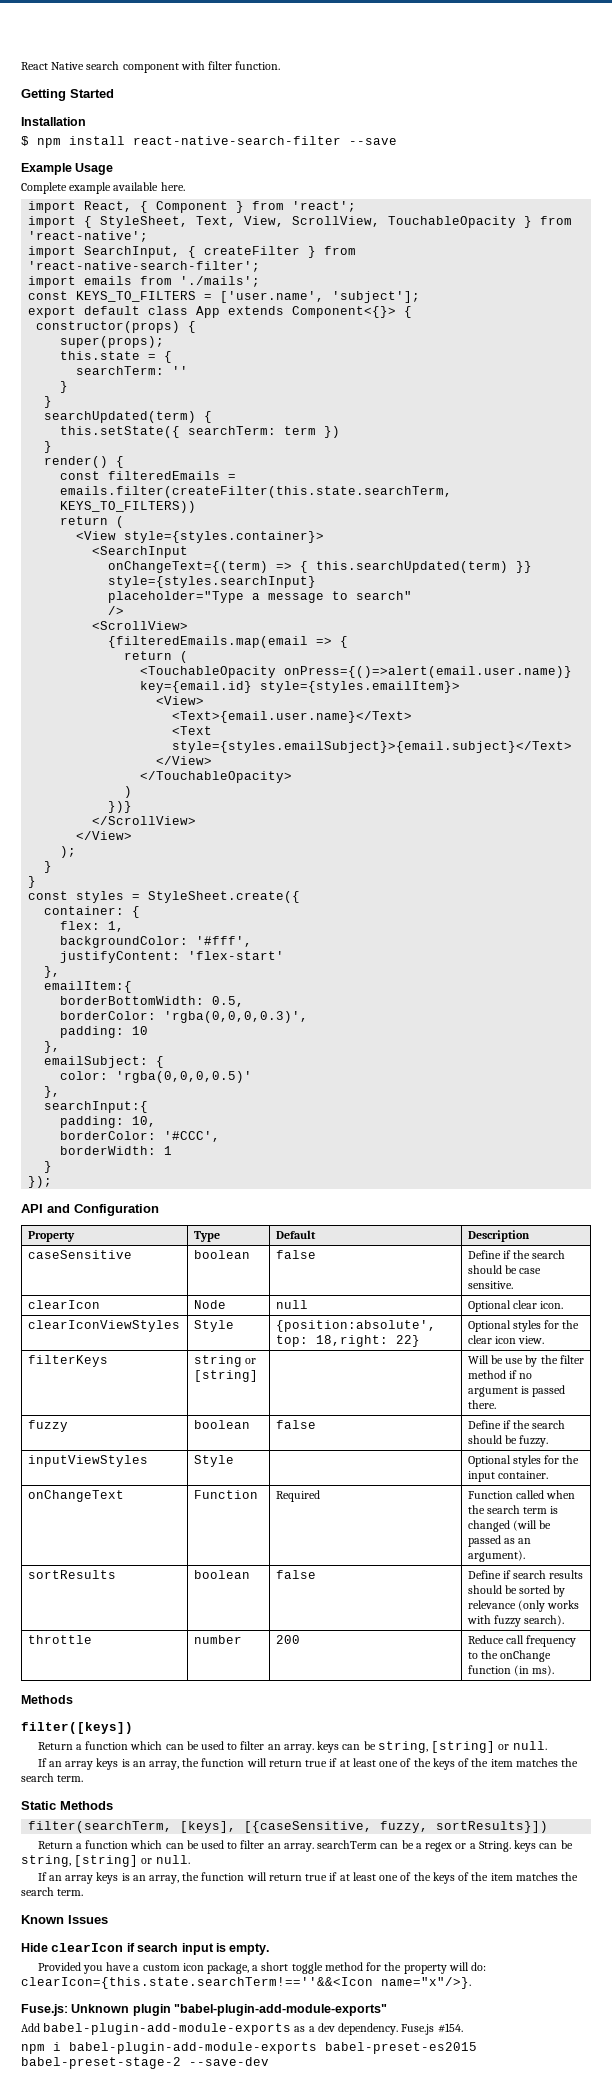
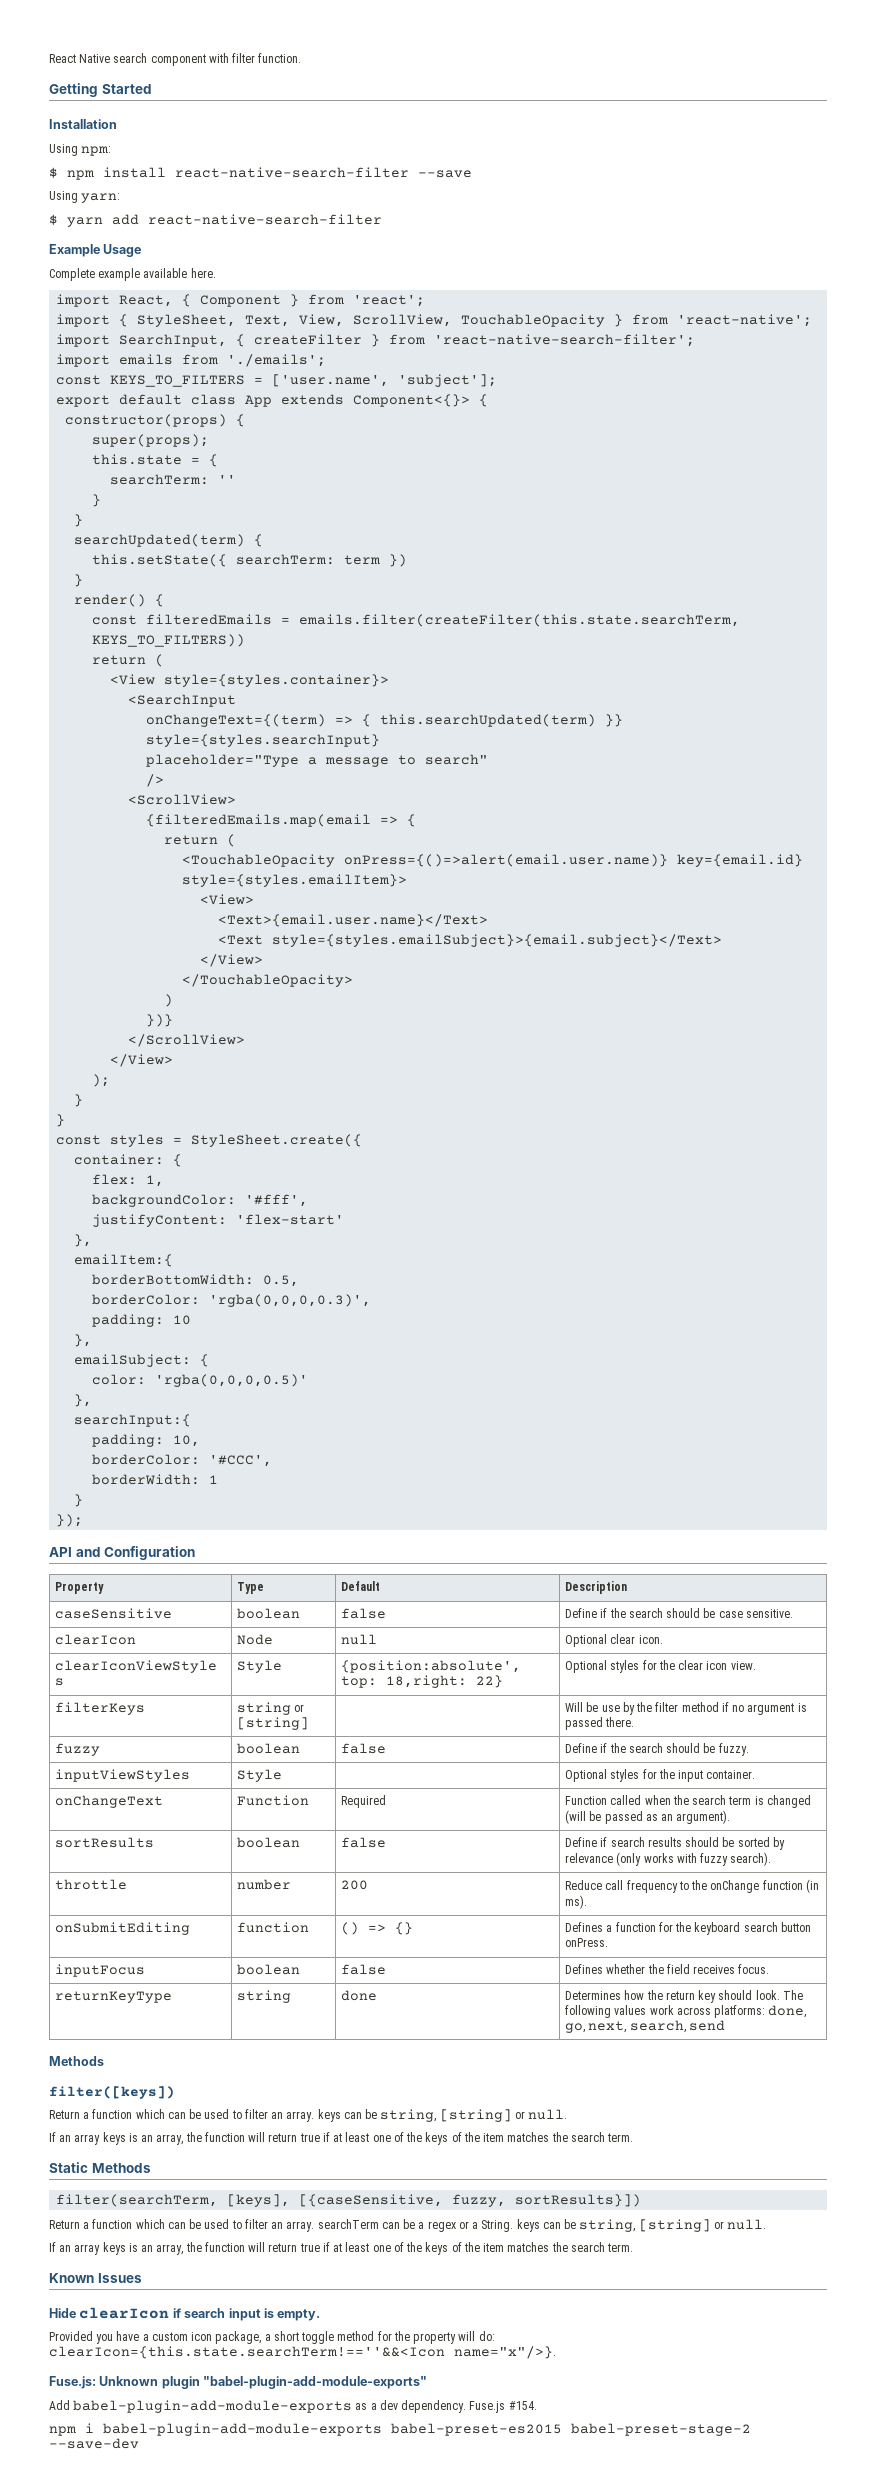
+ Using npm:
+ Using yarn:
+ $ yarn add react-native-search-filter
- import emails from './mails';
+ import emails from './emails';
+ onSubmitEditing | function | () => {} | Defines a function for the keyboard search button onPress.
+ inputFocus | boolean | false | Defines whether the field receives focus.
+ returnKeyType | string | done | Determines how the return key should look. The following values work across platforms: done, go, next, search, send

